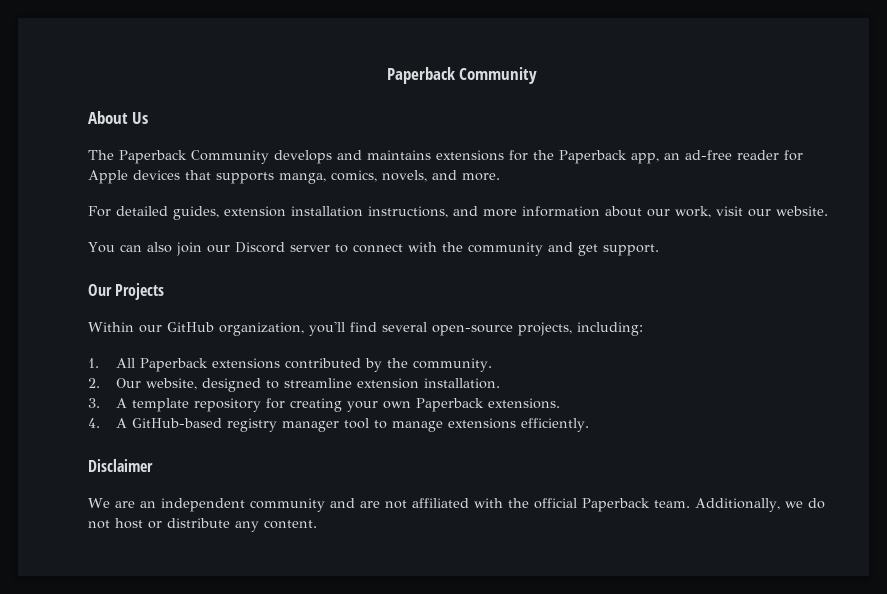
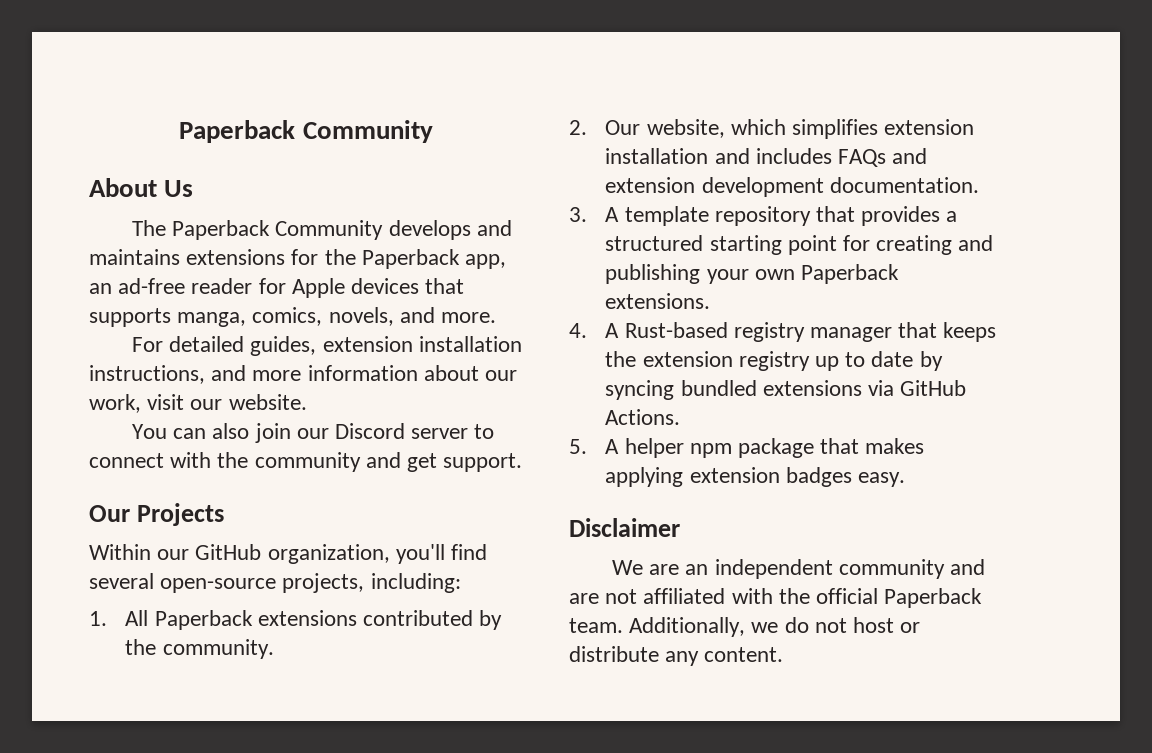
- 2. Our website, designed to streamline extension installation.
- 3. A template repository for creating your own Paperback extensions.
+ 2. Our website, which simplifies extension installation and includes FAQs and extension development documentation.
+ 3. A template repository that provides a structured starting point for creating and publishing your own Paperback extensions.
- 4. A GitHub-based registry manager tool to manage extensions efficiently.
+ 4. A Rust-based registry manager that keeps the extension registry up to date by syncing bundled extensions via GitHub Actions.
+ 5. A helper npm package that makes applying extension badges easy.

